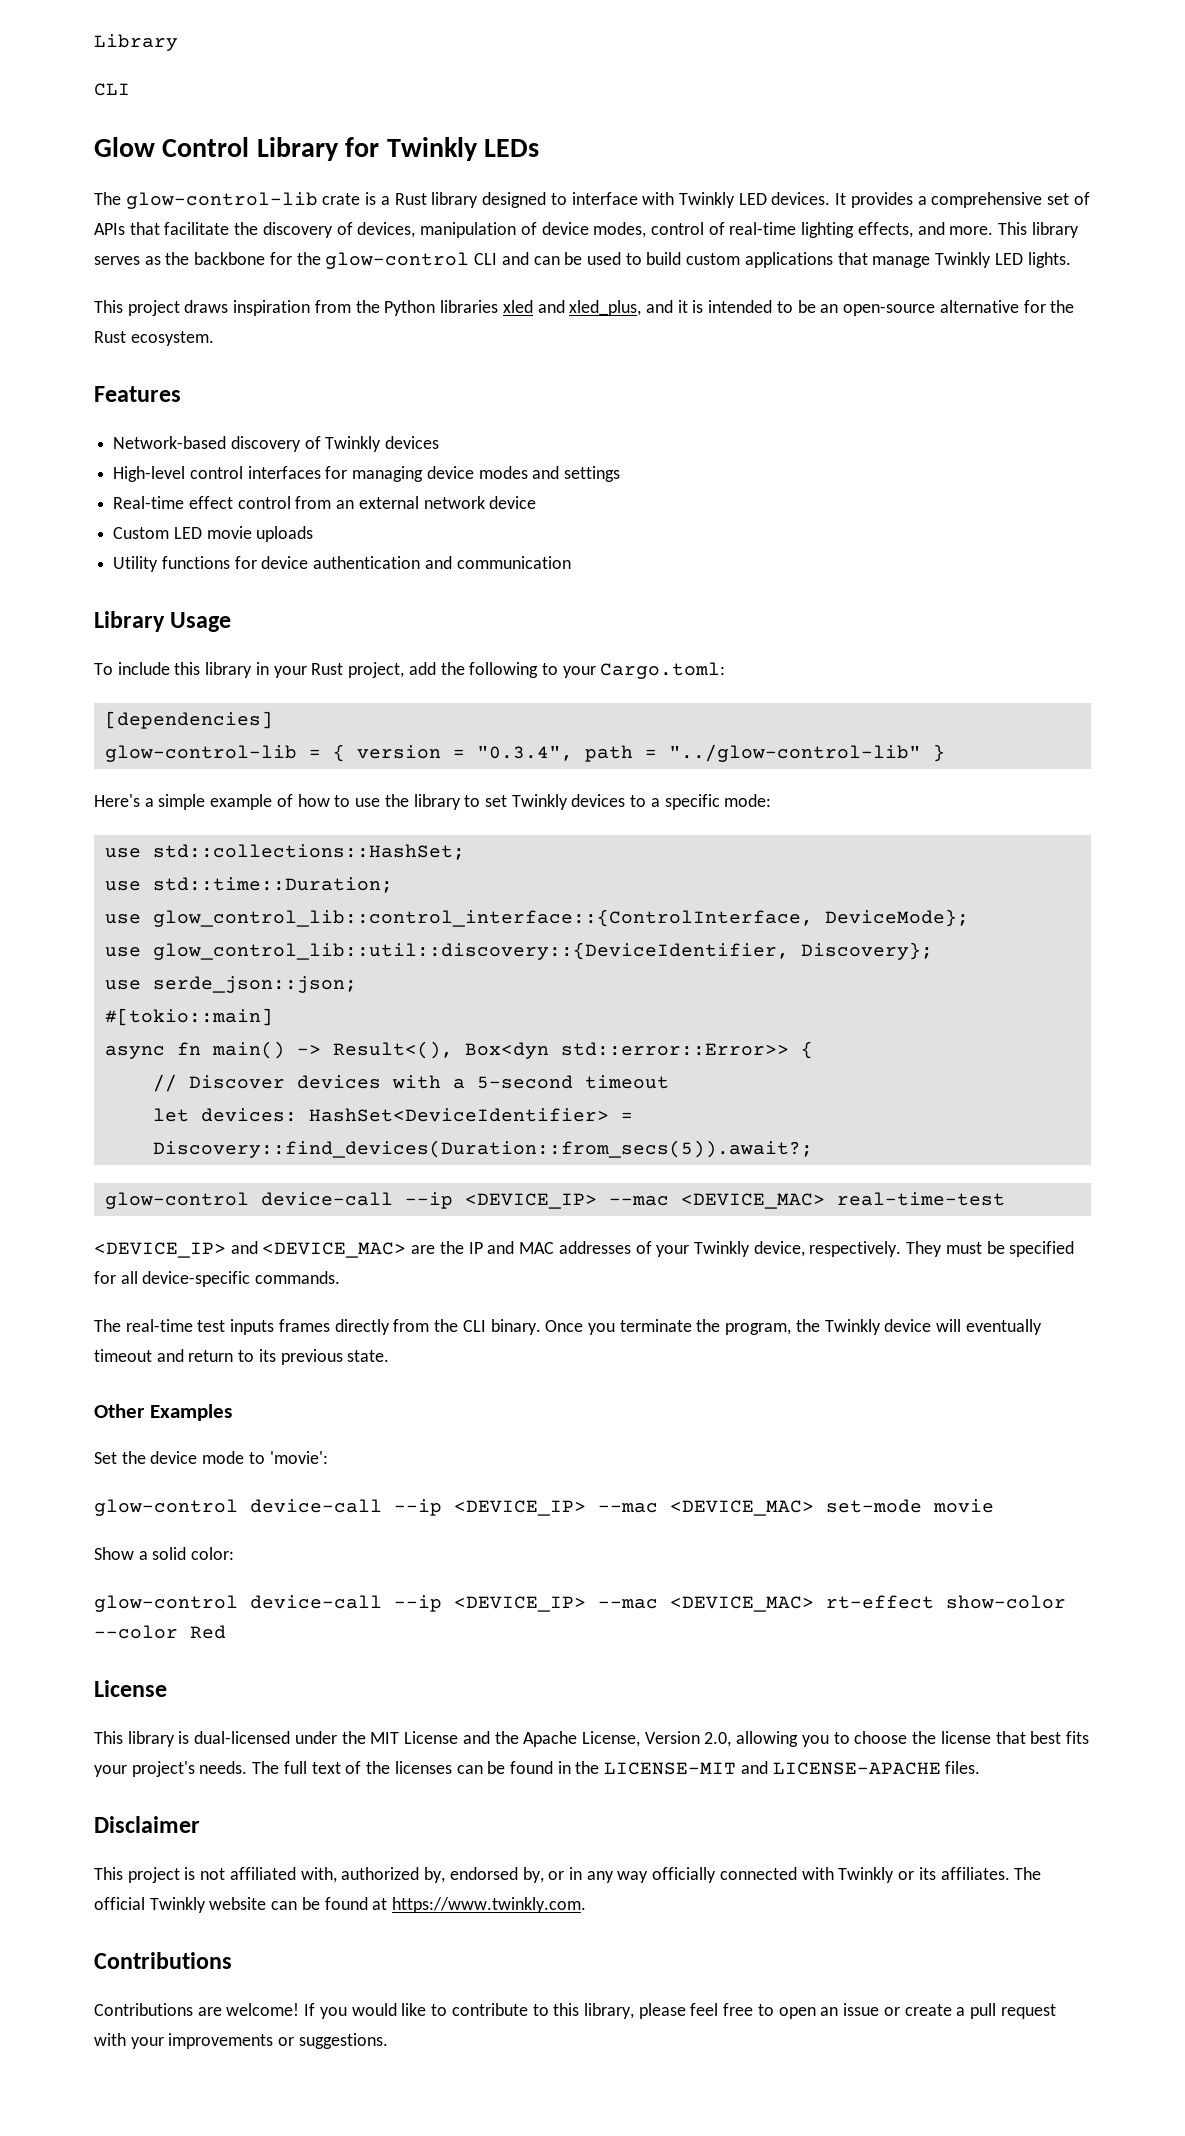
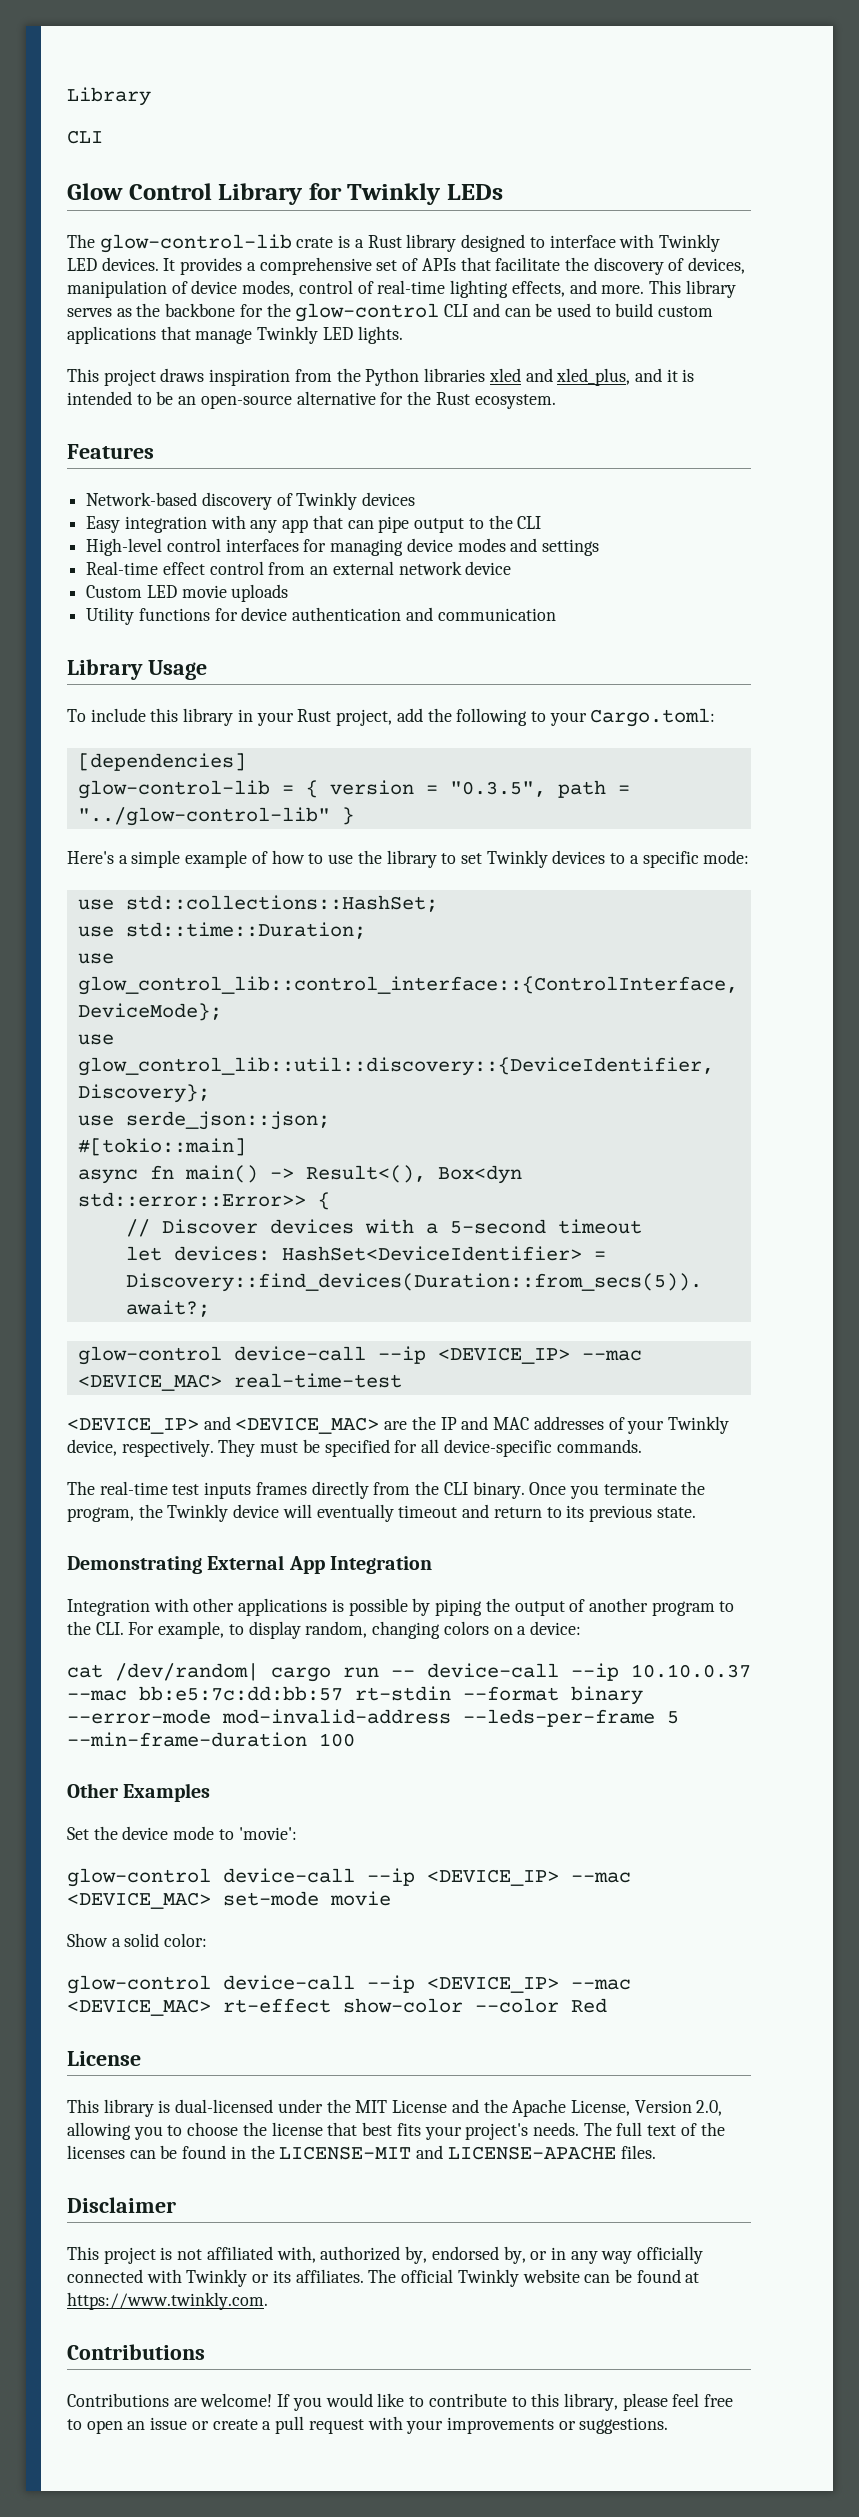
+ Easy integration with any app that can pipe output to the CLI
- glow-control-lib = { version = "0.3.4", path = "../glow-control-lib" }
+ glow-control-lib = { version = "0.3.5", path = "../glow-control-lib" }
+ Demonstrating External App Integration
+ Integration with other applications is possible by piping the output of another program to the CLI. For example, to display random, changing colors on a device:
+ cat /dev/random| cargo run -- device-call --ip 10.10.0.37 --mac bb:e5:7c:dd:bb:57 rt-stdin --format binary --error-mode mod-invalid-address --leds-per-frame 5 --min-frame-duration 100

